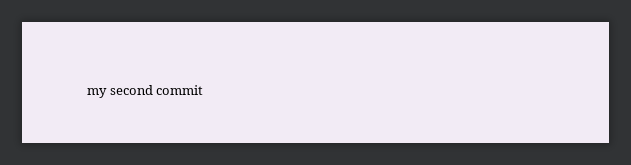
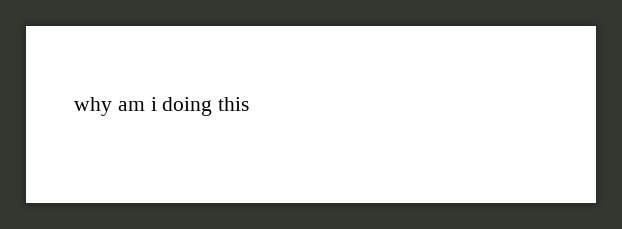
- my second commit
+ why am i doing this

